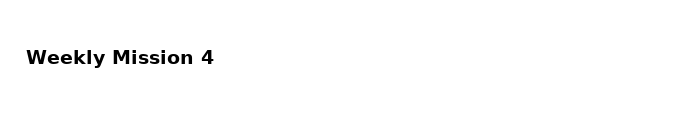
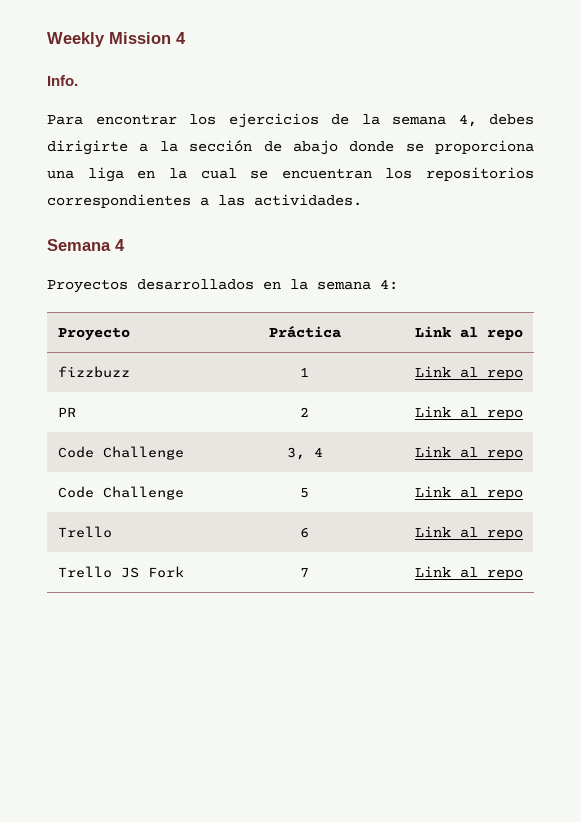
+ Info.
+ Para encontrar los ejercicios de la semana 4, debes dirigirte a la sección de abajo donde se proporciona una liga en la cual se encuentran los repositorios correspondientes a las actividades.
+ Semana 4
+ Proyectos desarrollados en la semana 4:
+ Proyecto | Práctica | Link al repo
+ fizzbuzz | 1 | Link al repo
+ PR | 2 | Link al repo
+ Code Challenge | 3, 4 | Link al repo
+ Code Challenge | 5 | Link al repo
+ Trello | 6 | Link al repo
+ Trello JS Fork | 7 | Link al repo

